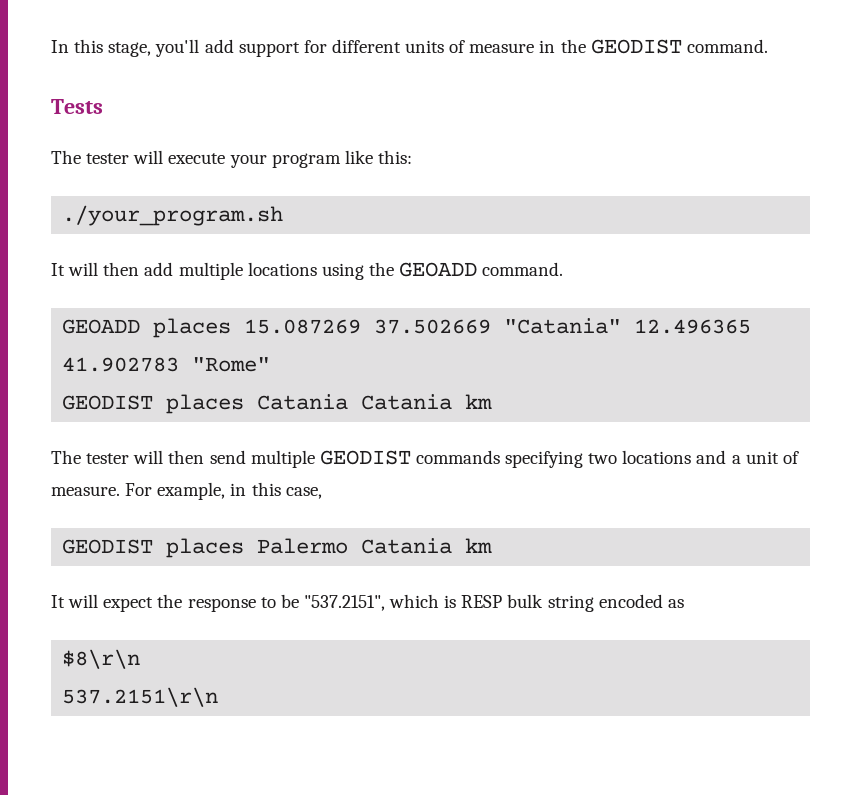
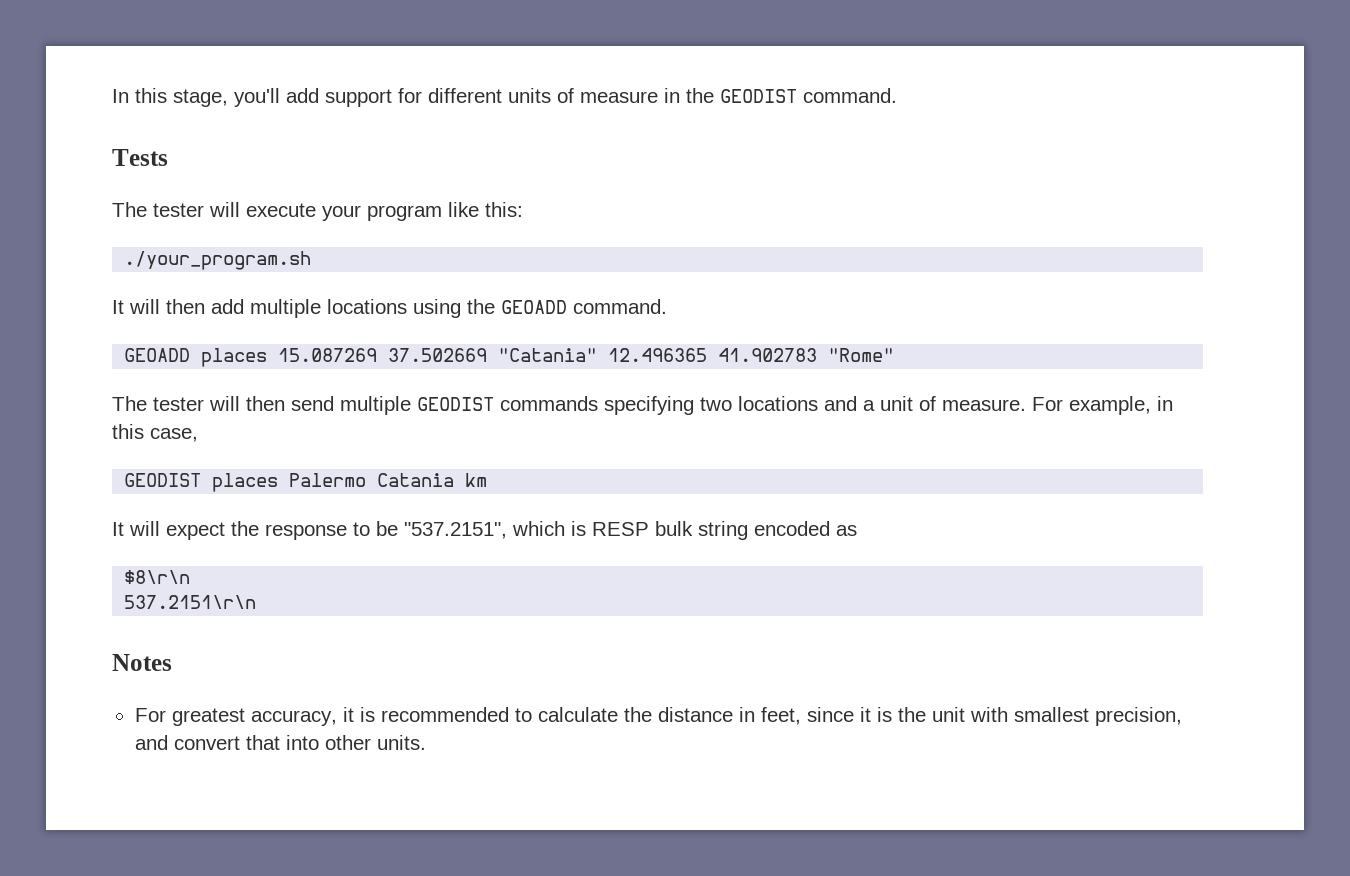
- GEODIST places Catania Catania km
+ Notes
+ For greatest accuracy, it is recommended to calculate the distance in feet, since it is the unit with smallest precision, and convert that into other units.

